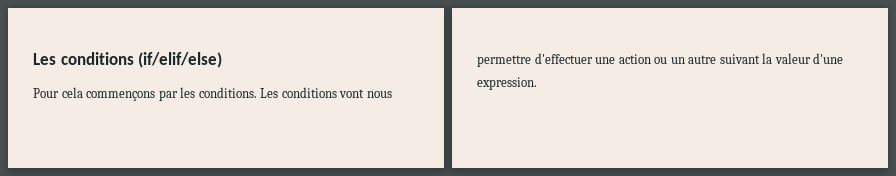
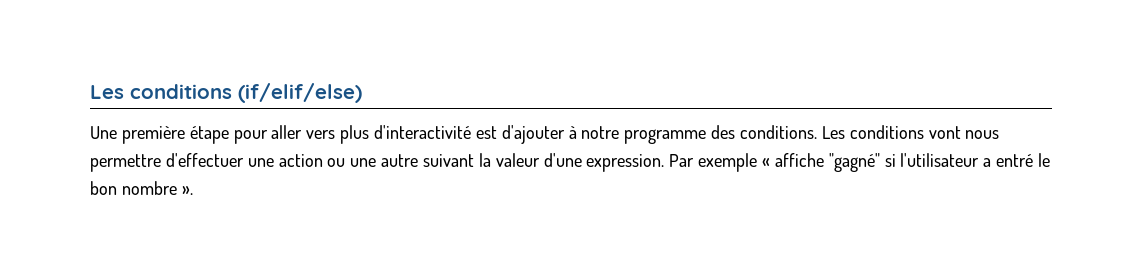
- Pour cela commençons par les conditions.
+ Une première étape pour aller vers plus d'interactivité est d'ajouter à notre programme des conditions.
- Les conditions vont nous permettre d'effectuer une action ou un autre suivant la valeur d'une expression.
+ Les conditions vont nous permettre d'effectuer une action ou une autre suivant la valeur d'une expression.
+ Par exemple « affiche "gagné" si l'utilisateur a entré le bon nombre ».

